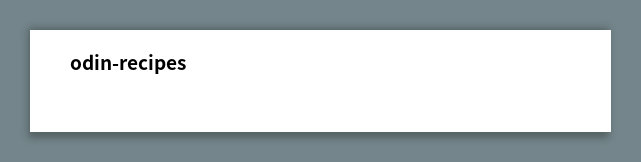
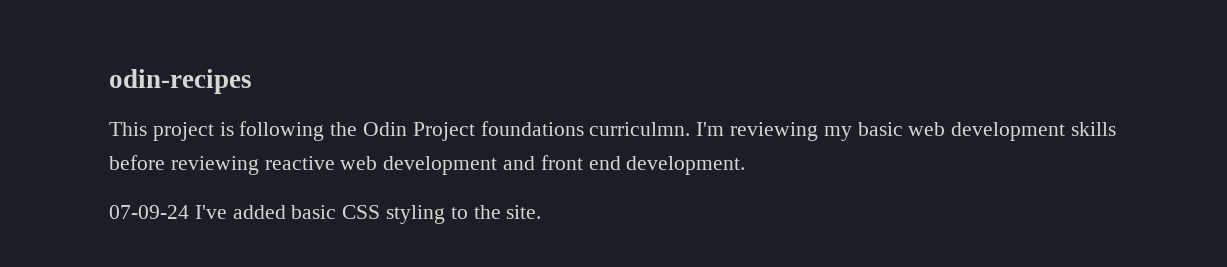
+ This project is following the Odin Project foundations curriculmn. I'm reviewing my basic web development skills before reviewing reactive web development and front end development.
+ 07-09-24 I've added basic CSS styling to the site.

